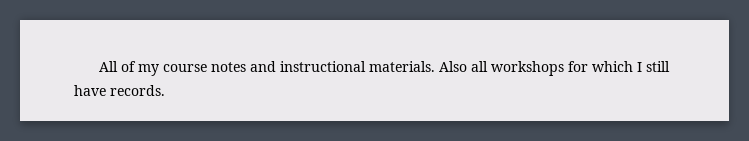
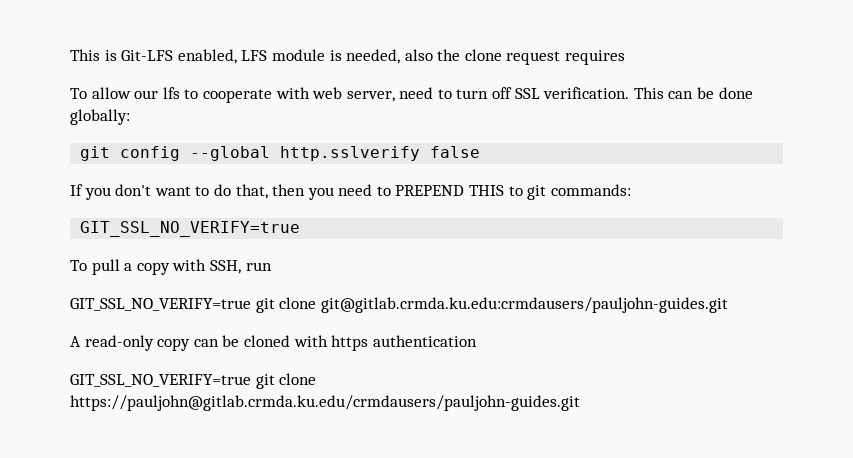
- All of my course notes and instructional materials. Also all workshops for which I still have records.
+ This is Git-LFS enabled, LFS module is needed, also the clone request requires
+ To allow our lfs to cooperate with web server, need to turn off SSL verification. This can be done globally:
+ git config --global http.sslverify false
+ If you don't want to do that, then you need to PREPEND THIS to git commands:
+ GIT_SSL_NO_VERIFY=true
+ To pull a copy with SSH, run
+ GIT_SSL_NO_VERIFY=true git clone git@gitlab.crmda.ku.edu:crmdausers/pauljohn-guides.git
+ A read-only copy can be cloned with https authentication
+ GIT_SSL_NO_VERIFY=true git clone https://pauljohn@gitlab.crmda.ku.edu/crmdausers/pauljohn-guides.git

